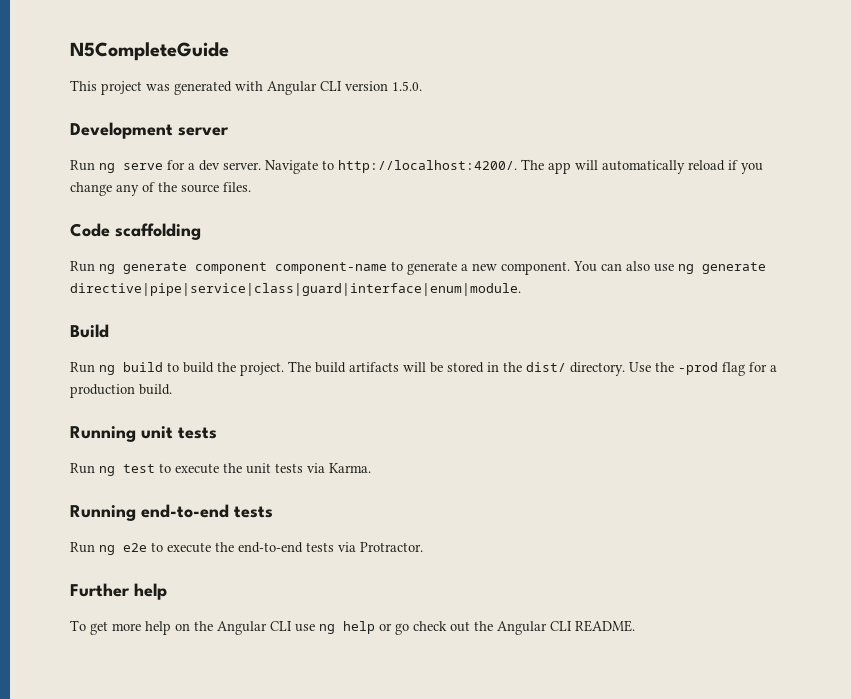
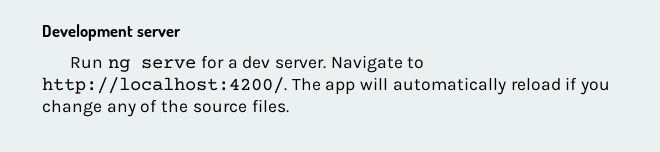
- N5CompleteGuide
- This project was generated with Angular CLI version 1.5.0.
- Code scaffolding
- Run ng generate component component-name to generate a new component. You can also use ng generate directive|pipe|service|class|guard|interface|enum|module.
- Build
- Run ng build to build the project. The build artifacts will be stored in the dist/ directory. Use the -prod flag for a production build.
- Running unit tests
- Run ng test to execute the unit tests via Karma.
- Running end-to-end tests
- Run ng e2e to execute the end-to-end tests via Protractor.
- Further help
- To get more help on the Angular CLI use ng help or go check out the Angular CLI README.

